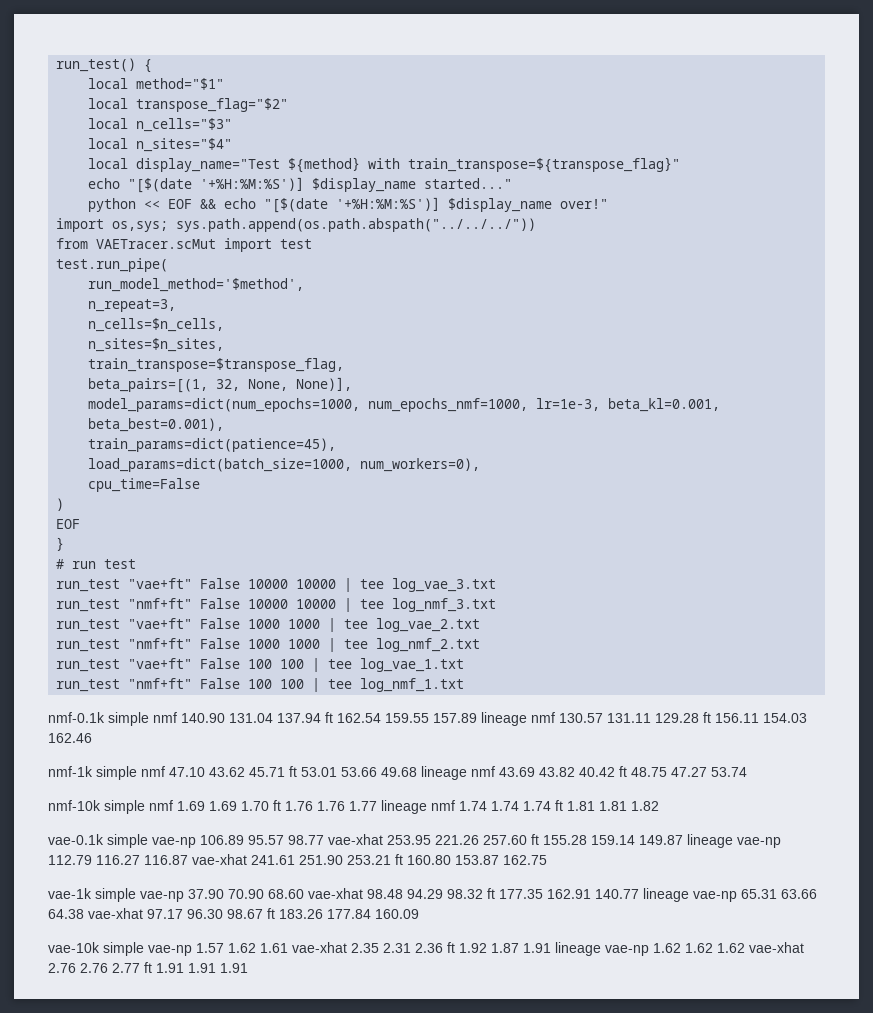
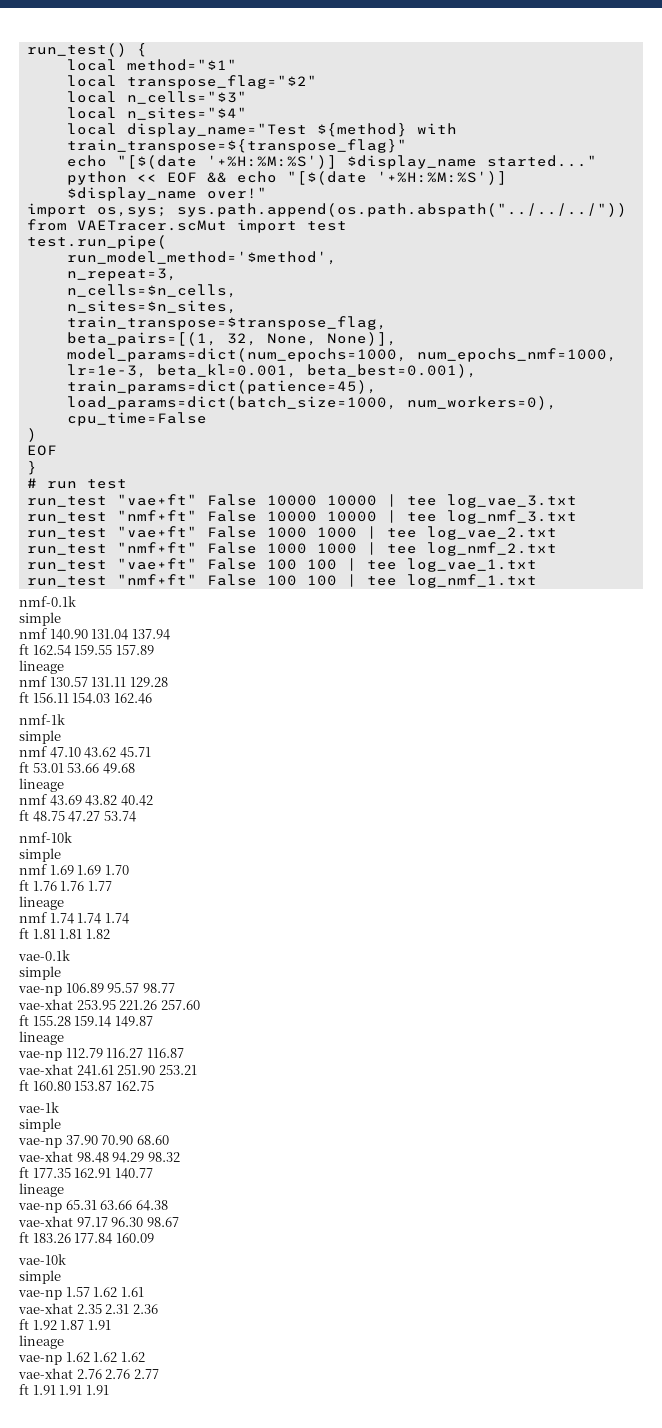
- nmf-0.1k simple nmf 140.90 131.04 137.94 ft 162.54 159.55 157.89 lineage nmf 130.57 131.11 129.28 ft 156.11 154.03 162.46
+ nmf-0.1k
+ simple
+ nmf 140.90 131.04 137.94
+ ft 162.54 159.55 157.89
+ lineage
+ nmf 130.57 131.11 129.28
+ ft 156.11 154.03 162.46
- nmf-1k simple nmf 47.10 43.62 45.71 ft 53.01 53.66 49.68 lineage nmf 43.69 43.82 40.42 ft 48.75 47.27 53.74
+ nmf-1k
+ simple
+ nmf 47.10 43.62 45.71
+ ft 53.01 53.66 49.68
+ lineage
+ nmf 43.69 43.82 40.42
+ ft 48.75 47.27 53.74
- nmf-10k simple nmf 1.69 1.69 1.70 ft 1.76 1.76 1.77 lineage nmf 1.74 1.74 1.74 ft 1.81 1.81 1.82
+ nmf-10k
+ simple
+ nmf 1.69 1.69 1.70
+ ft 1.76 1.76 1.77
+ lineage
+ nmf 1.74 1.74 1.74
+ ft 1.81 1.81 1.82
- vae-0.1k simple vae-np 106.89 95.57 98.77 vae-xhat 253.95 221.26 257.60 ft 155.28 159.14 149.87 lineage vae-np 112.79 116.27 116.87 vae-xhat 241.61 251.90 253.21 ft 160.80 153.87 162.75
+ vae-0.1k
+ simple
+ vae-np 106.89 95.57 98.77
+ vae-xhat 253.95 221.26 257.60
+ ft 155.28 159.14 149.87
+ lineage
+ vae-np 112.79 116.27 116.87
+ vae-xhat 241.61 251.90 253.21
+ ft 160.80 153.87 162.75
- vae-1k simple vae-np 37.90 70.90 68.60 vae-xhat 98.48 94.29 98.32 ft 177.35 162.91 140.77 lineage vae-np 65.31 63.66 64.38 vae-xhat 97.17 96.30 98.67 ft 183.26 177.84 160.09
+ vae-1k
+ simple
+ vae-np 37.90 70.90 68.60
+ vae-xhat 98.48 94.29 98.32
+ ft 177.35 162.91 140.77
+ lineage
+ vae-np 65.31 63.66 64.38
+ vae-xhat 97.17 96.30 98.67
+ ft 183.26 177.84 160.09
- vae-10k simple vae-np 1.57 1.62 1.61 vae-xhat 2.35 2.31 2.36 ft 1.92 1.87 1.91 lineage vae-np 1.62 1.62 1.62 vae-xhat 2.76 2.76 2.77 ft 1.91 1.91 1.91
+ vae-10k
+ simple
+ vae-np 1.57 1.62 1.61
+ vae-xhat 2.35 2.31 2.36
+ ft 1.92 1.87 1.91
+ lineage
+ vae-np 1.62 1.62 1.62
+ vae-xhat 2.76 2.76 2.77
+ ft 1.91 1.91 1.91

